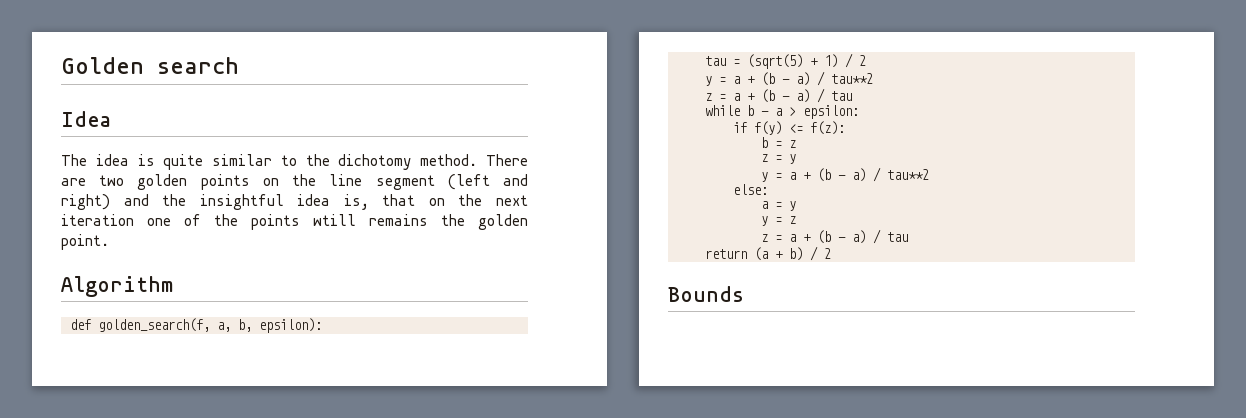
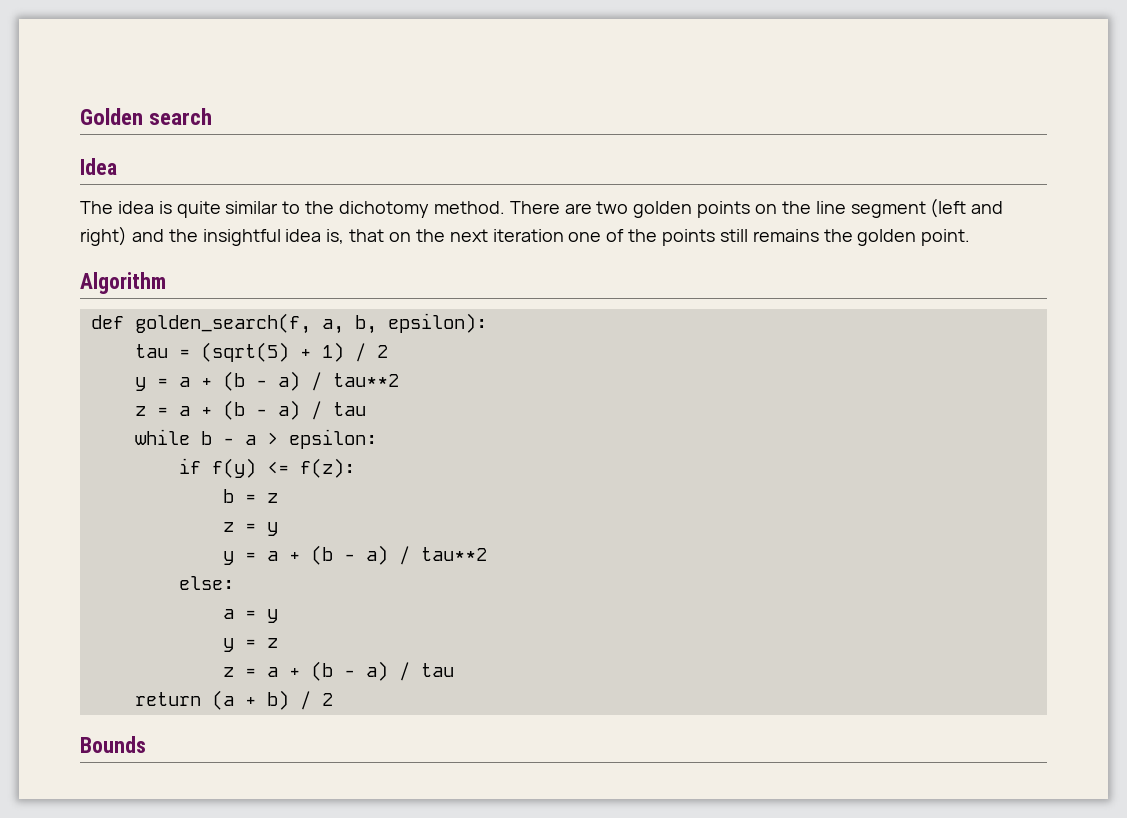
- There are two golden points on the line segment (left and right) and the insightful idea is, that on the next iteration one of the points wtill remains the golden point.
+ There are two golden points on the line segment (left and right) and the insightful idea is, that on the next iteration one of the points still remains the golden point.

